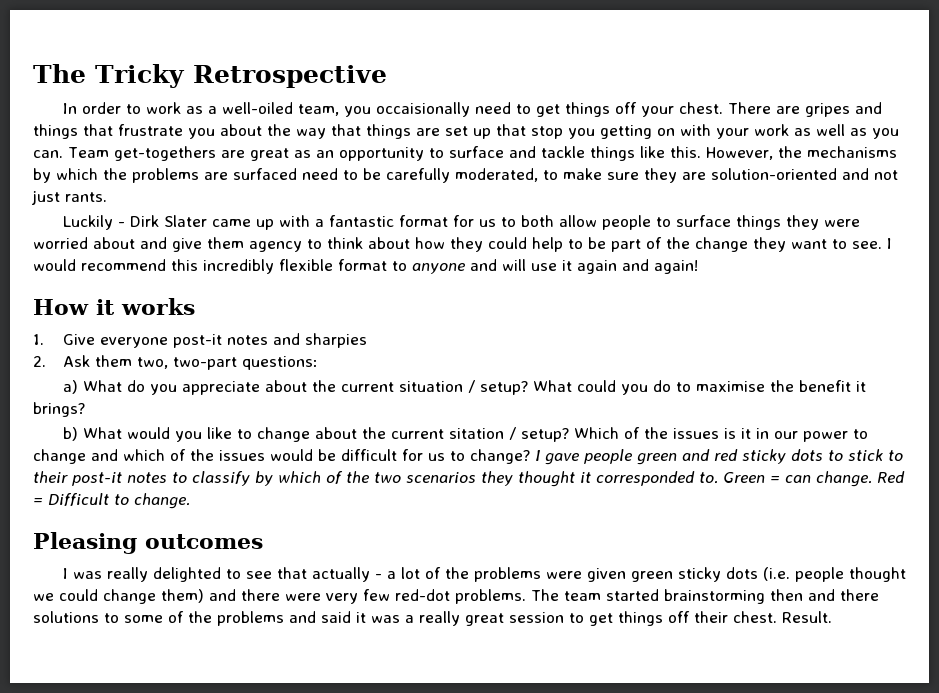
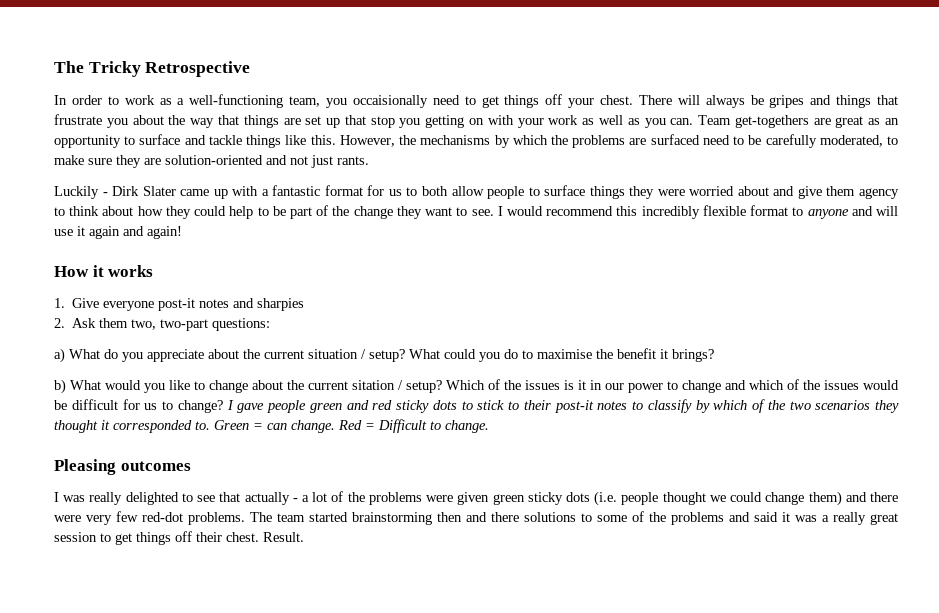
- In order to work as a well-oiled team, you occaisionally need to get things off your chest.
+ In order to work as a well-functioning team, you occaisionally need to get things off your chest.
- There are gripes and things that frustrate you about the way that things are set up that stop you getting on with your work as well as you can.
+ There will always be gripes and things that frustrate you about the way that things are set up that stop you getting on with your work as well as you can.

